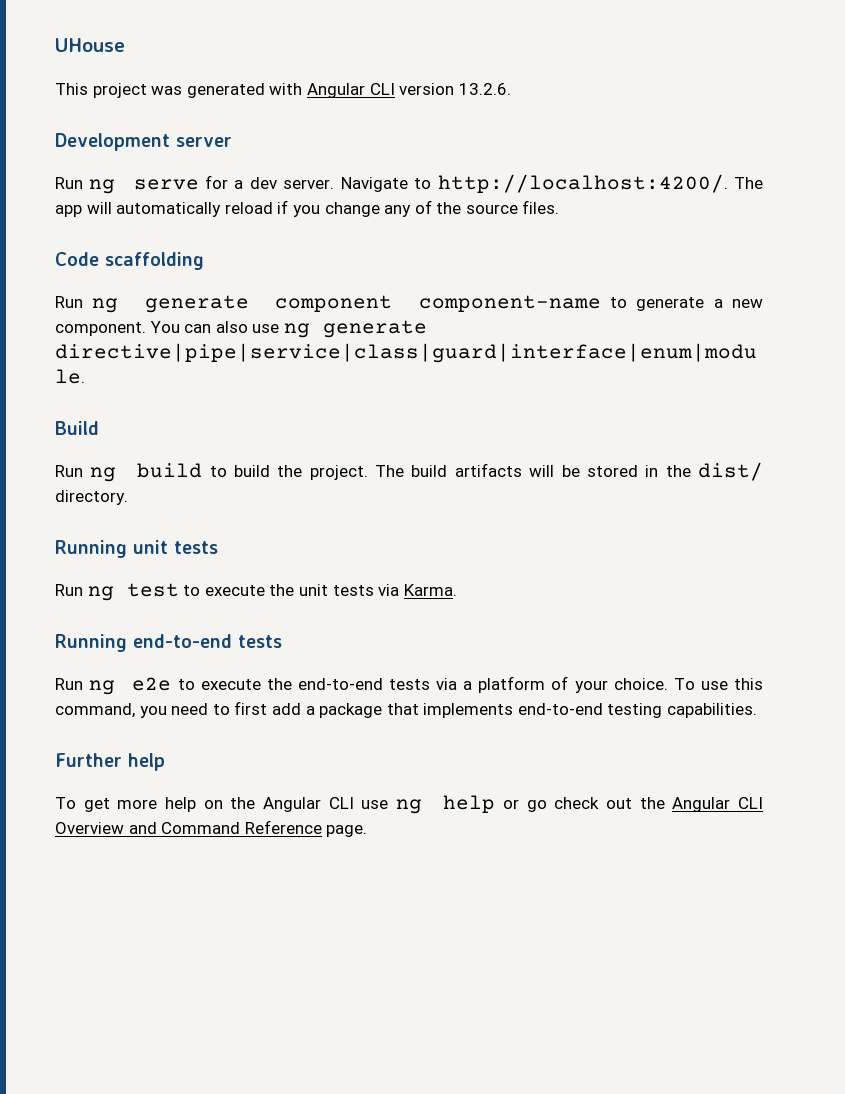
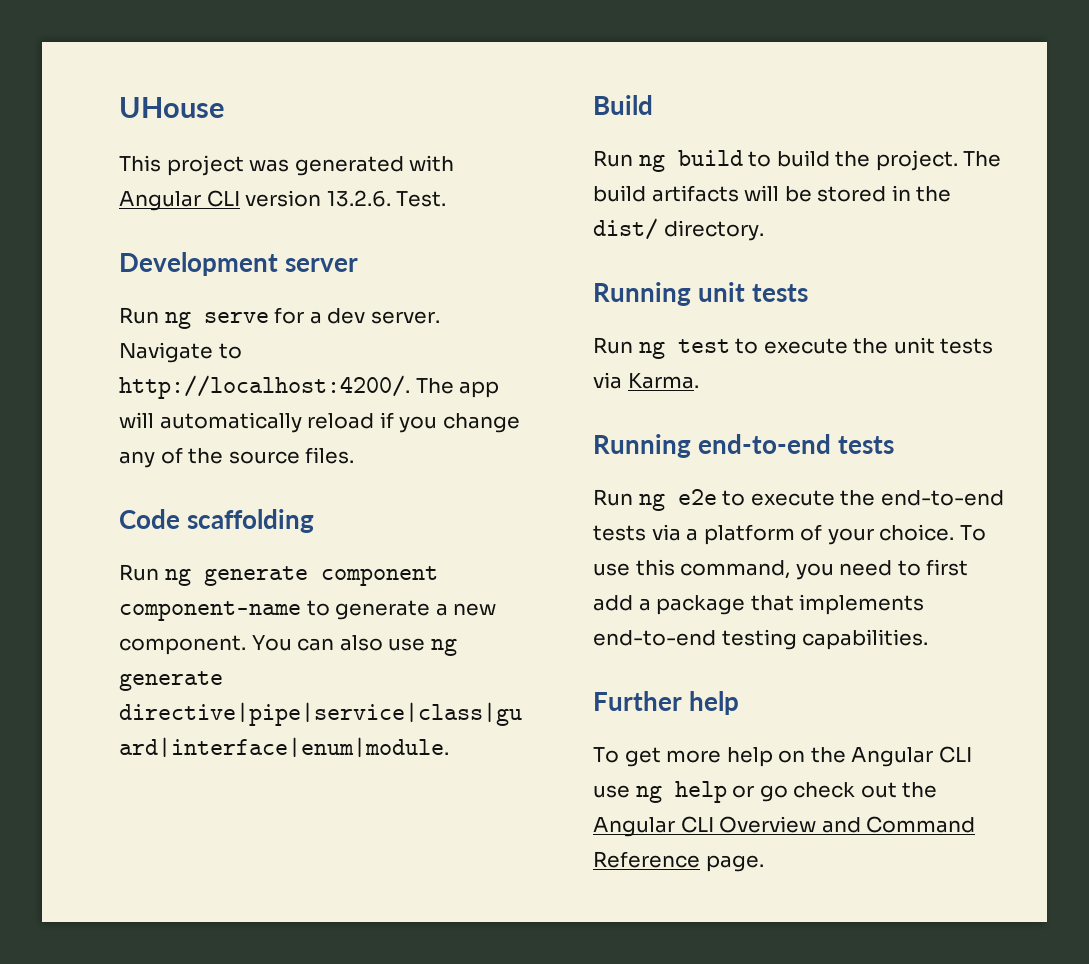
- This project was generated with Angular CLI version 13.2.6.
+ This project was generated with Angular CLI version 13.2.6. Test.

